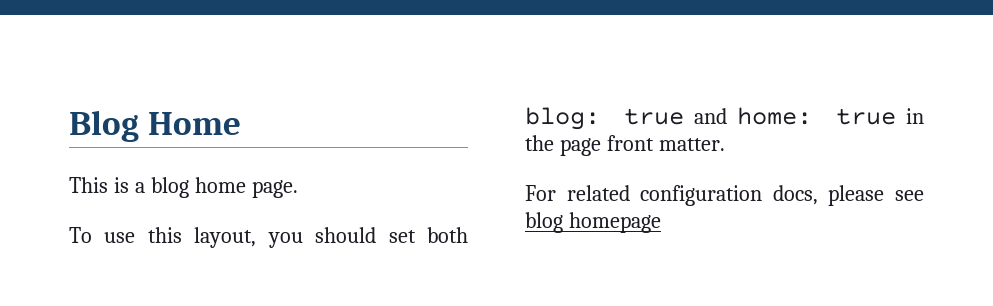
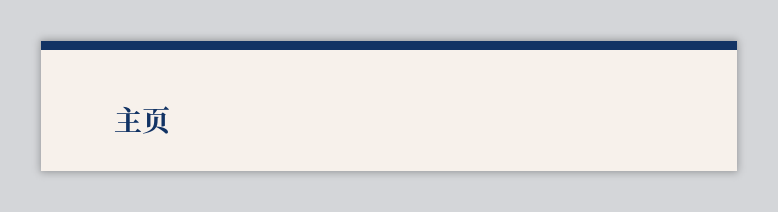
- Blog Home
- This is a blog home page.
- To use this layout, you should set both blog: true and home: true in the page front matter.
- For related configuration docs, please see blog homepage
+ 主页

